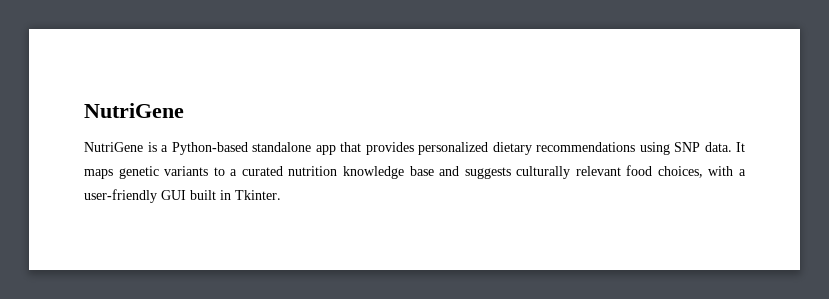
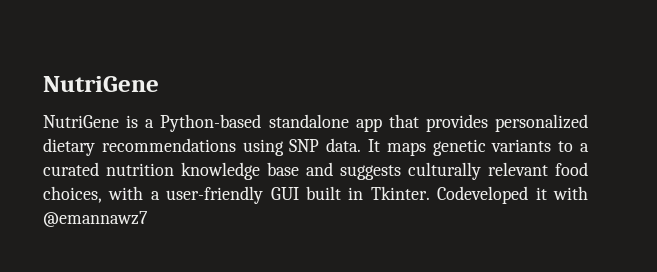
+ Codeveloped it with @emannawz7

